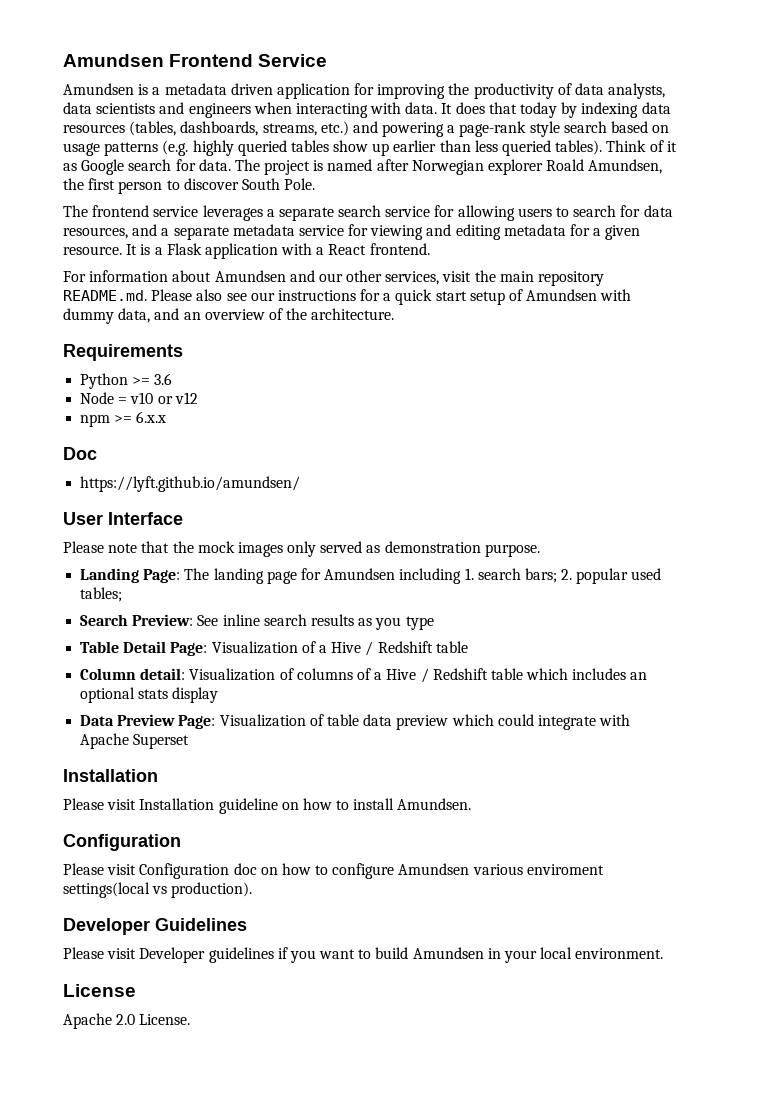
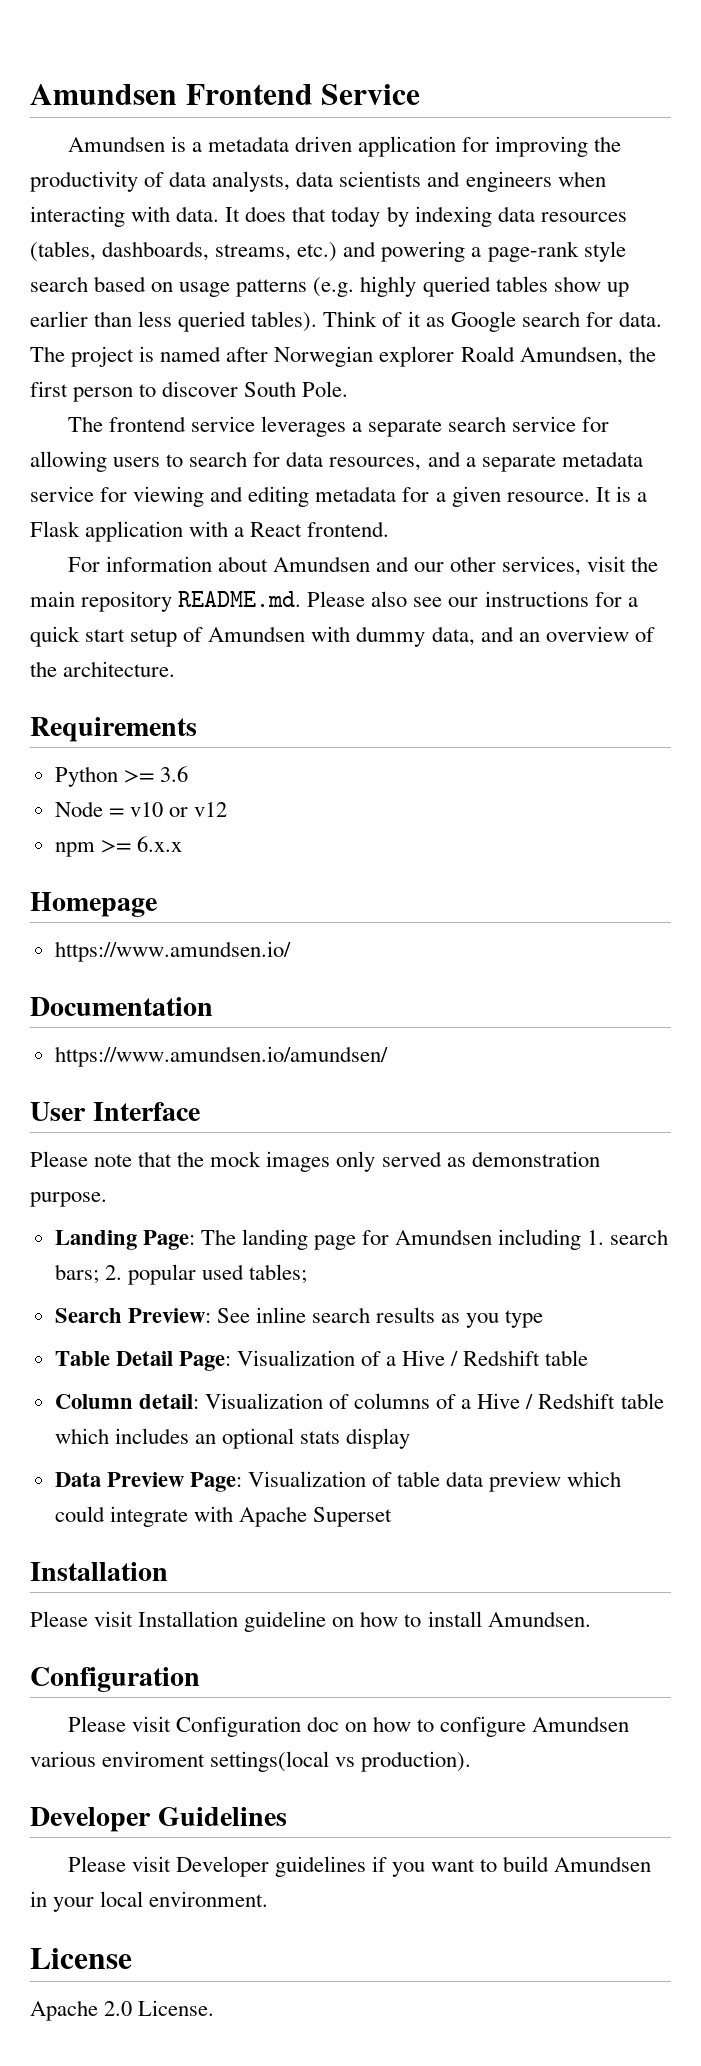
- Doc
- https://lyft.github.io/amundsen/
+ Homepage
+ https://www.amundsen.io/
+ Documentation
+ https://www.amundsen.io/amundsen/

